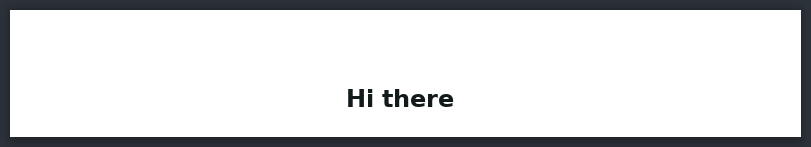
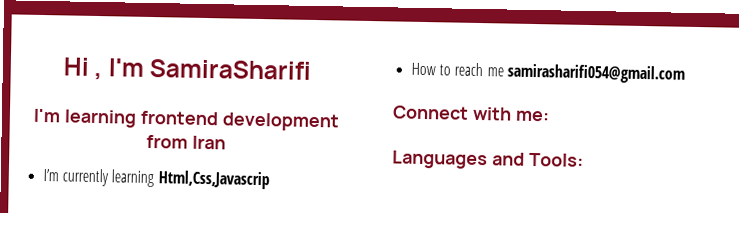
- Hi there
+ Hi , I'm SamiraSharifi
+ I'm learning frontend development from Iran
+ I’m currently learning Html,Css,Javascrip
+ How to reach me samirasharifi054@gmail.com
+ Connect with me:
+ Languages and Tools:

